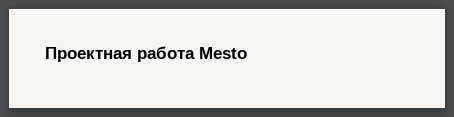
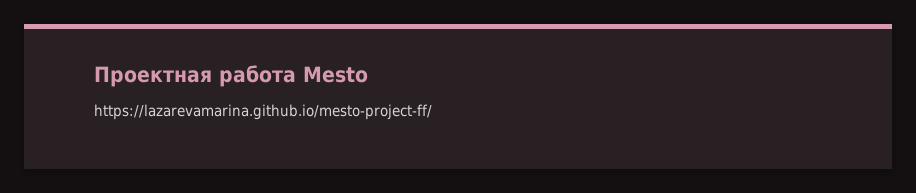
+ https://lazarevamarina.github.io/mesto-project-ff/

